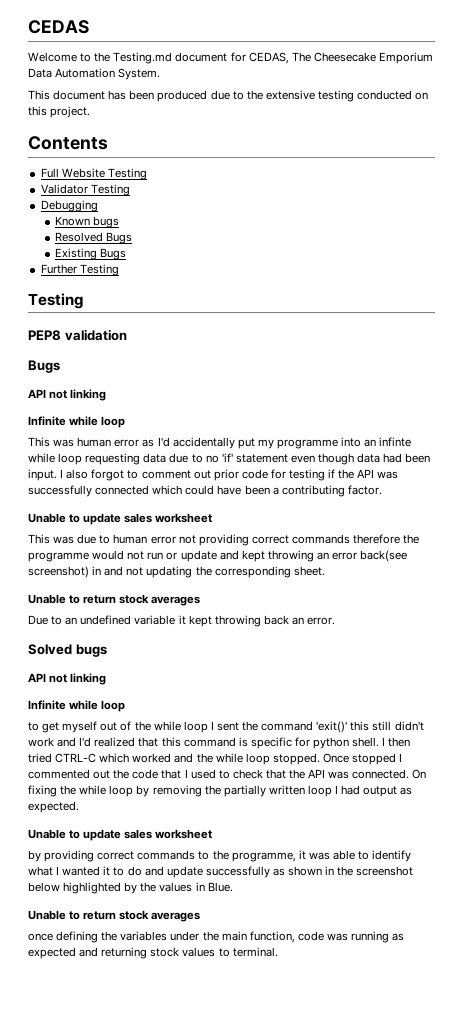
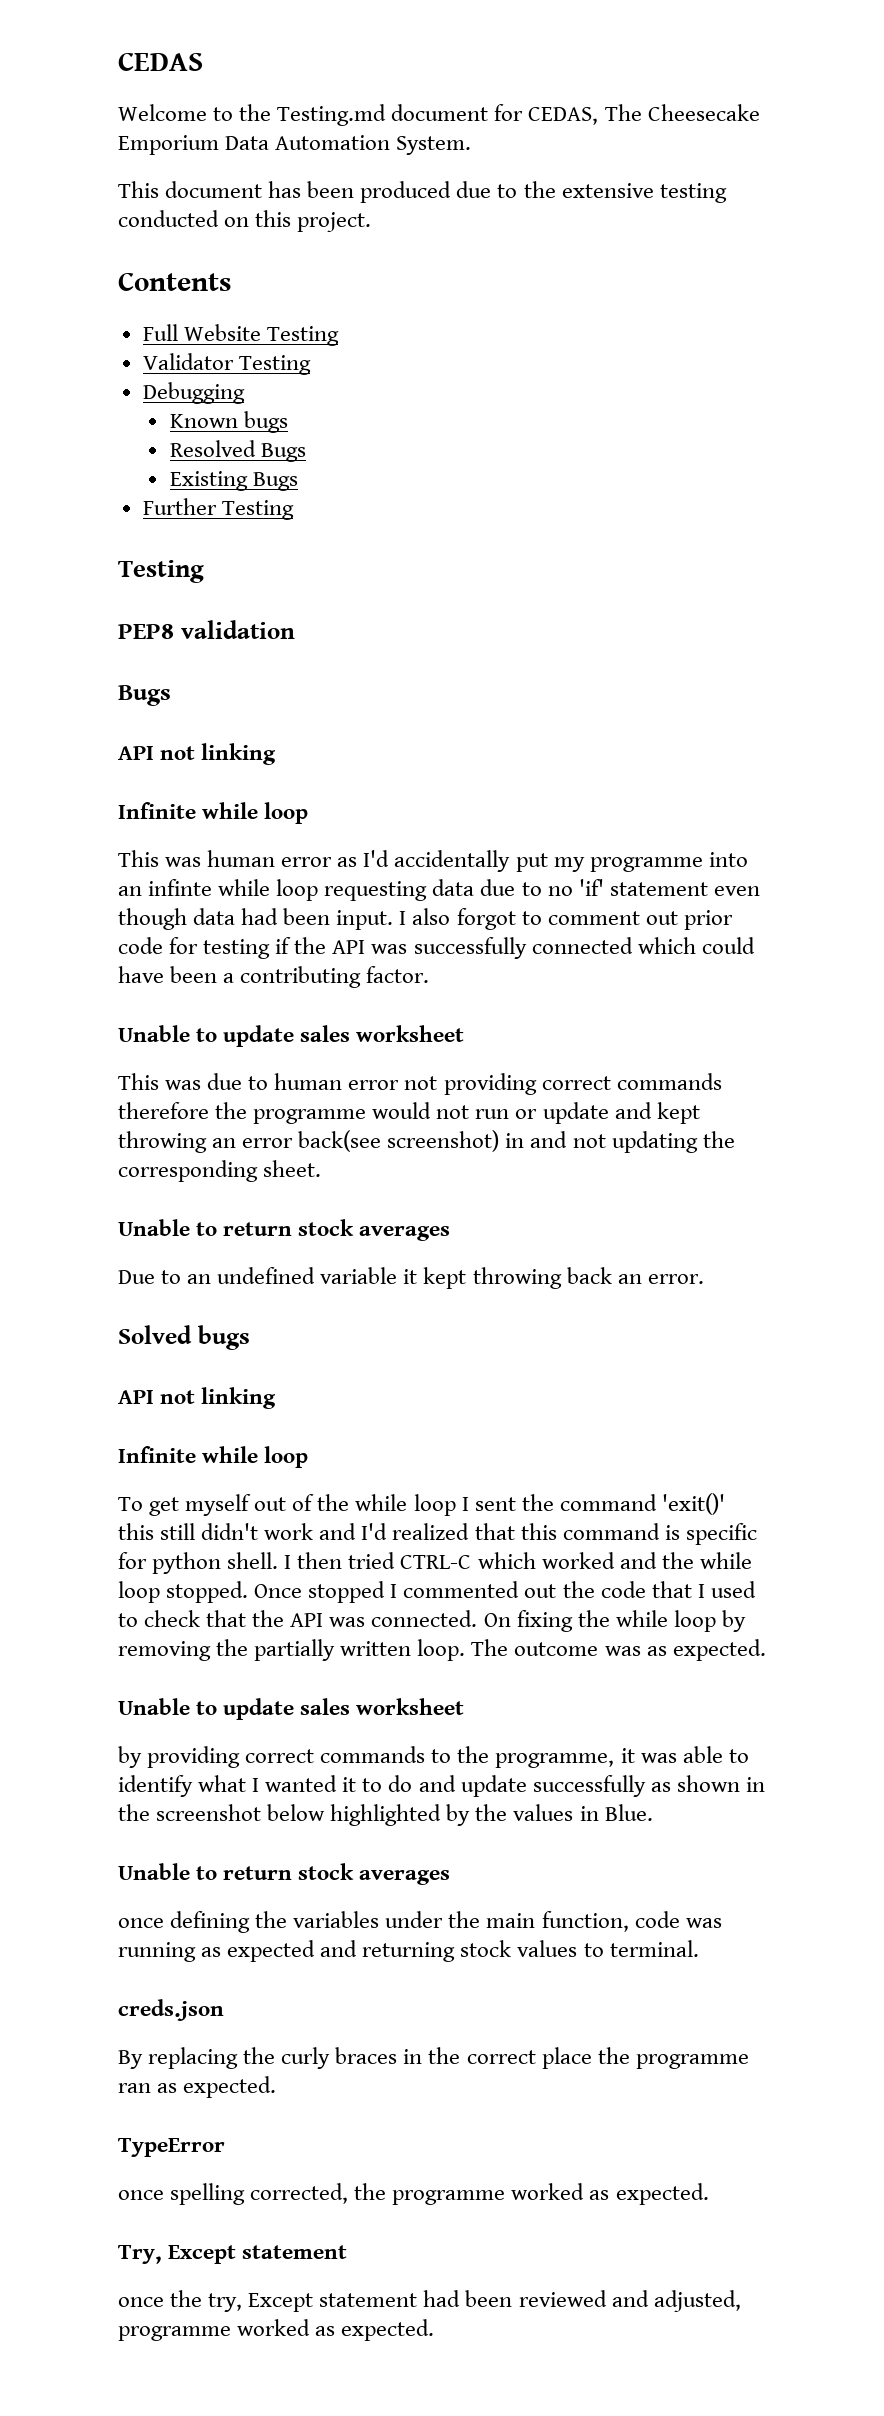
- to get myself out of the while loop I sent the command 'exit()' this still didn't work and I'd realized that this command is specific for python shell.
+ To get myself out of the while loop I sent the command 'exit()' this still didn't work and I'd realized that this command is specific for python shell.
- On fixing the while loop by removing the partially written loop I had output as expected.
+ On fixing the while loop by removing the partially written loop. The outcome was as expected.
+ creds.json
+ By replacing the curly braces in the correct place the programme ran as expected.
+ TypeError
+ once spelling corrected, the programme worked as expected.
+ Try, Except statement
+ once the try, Except statement had been reviewed and adjusted, programme worked as expected.

